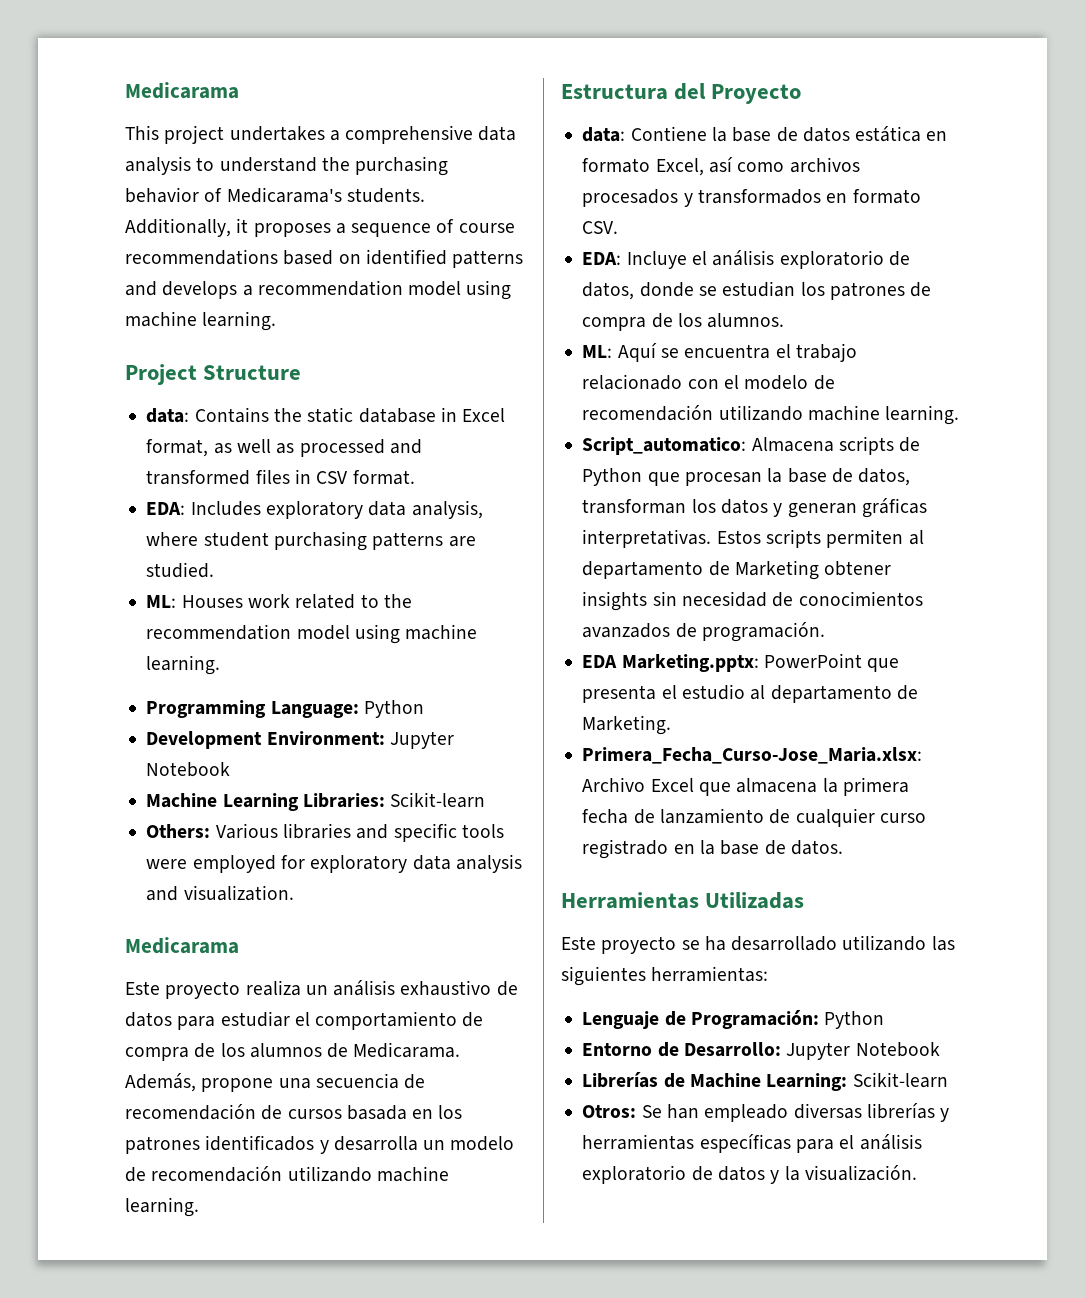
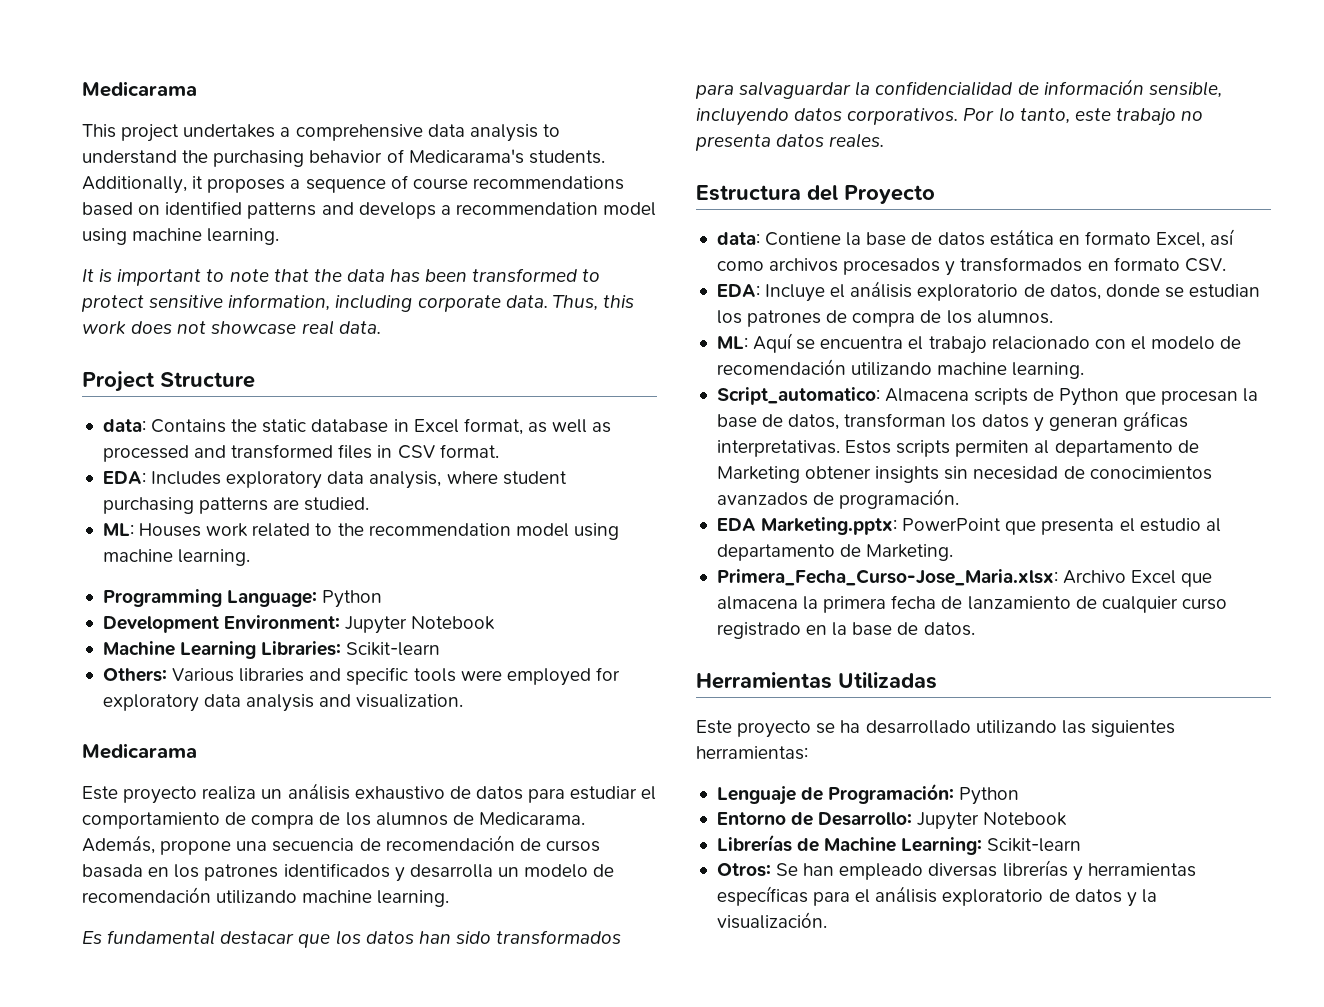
+ It is important to note that the data has been transformed to protect sensitive information, including corporate data. Thus, this work does not showcase real data.
+ Es fundamental destacar que los datos han sido transformados para salvaguardar la confidencialidad de información sensible, incluyendo datos corporativos. Por lo tanto, este trabajo no presenta datos reales.

